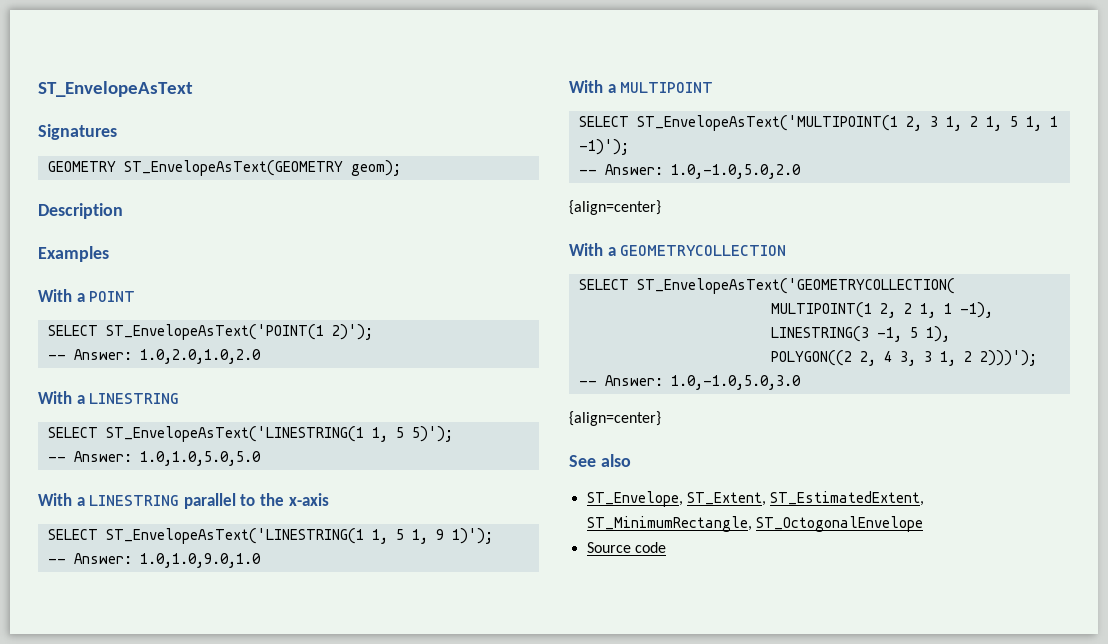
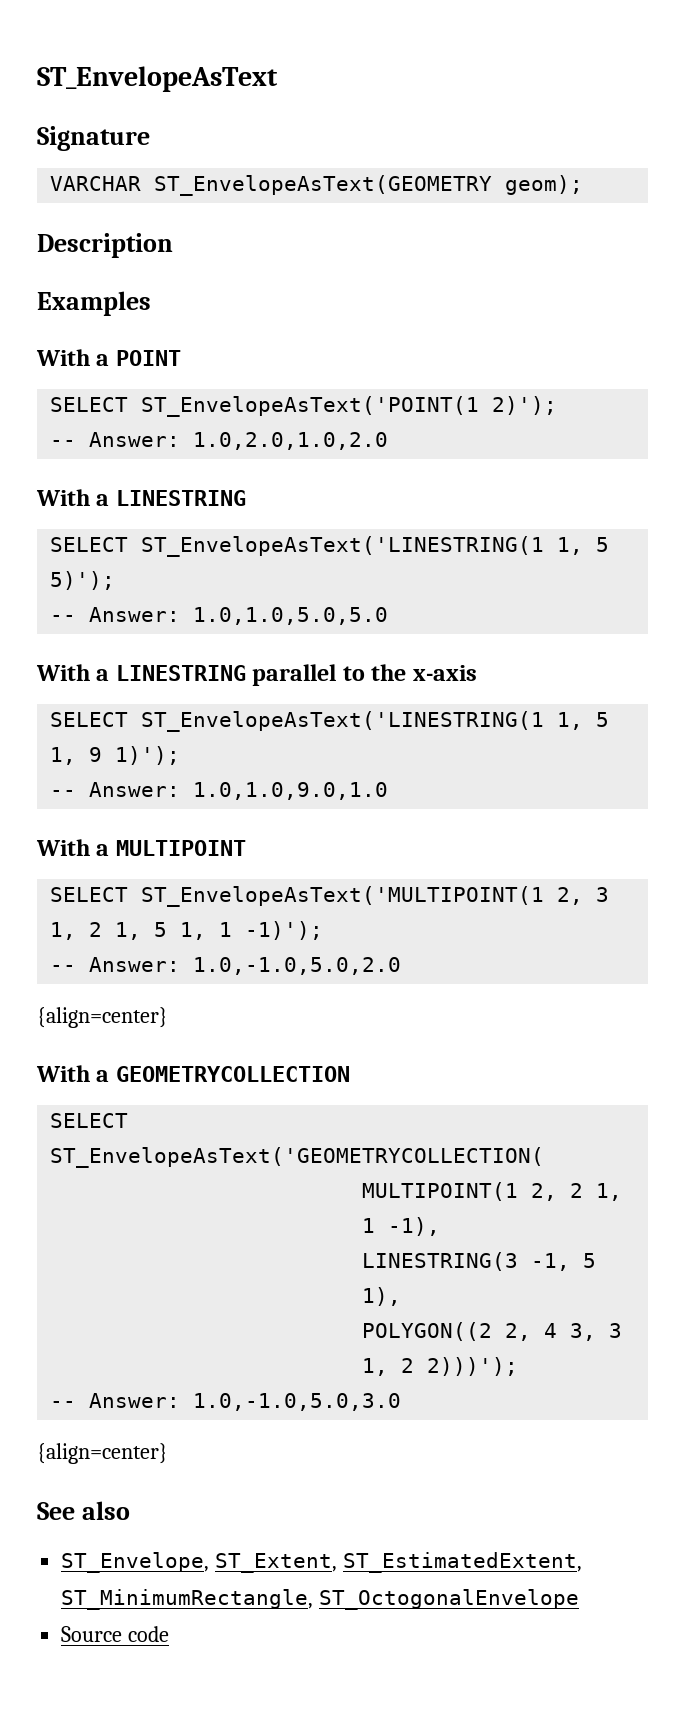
- Signatures
- GEOMETRY ST_EnvelopeAsText(GEOMETRY geom);
+ Signature
+ VARCHAR ST_EnvelopeAsText(GEOMETRY geom);

